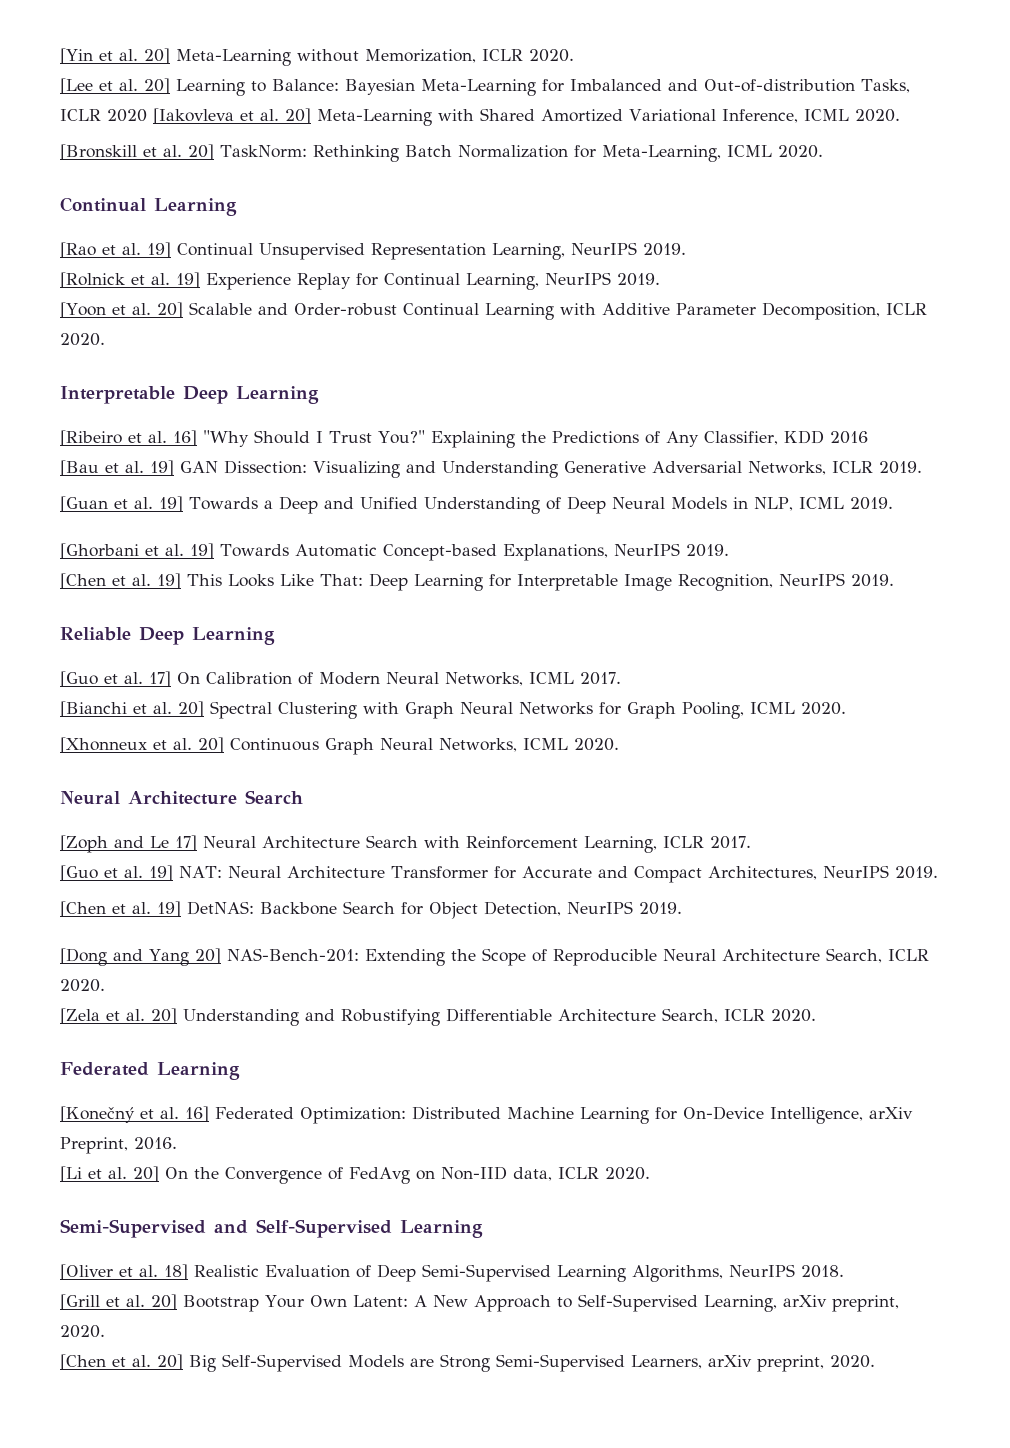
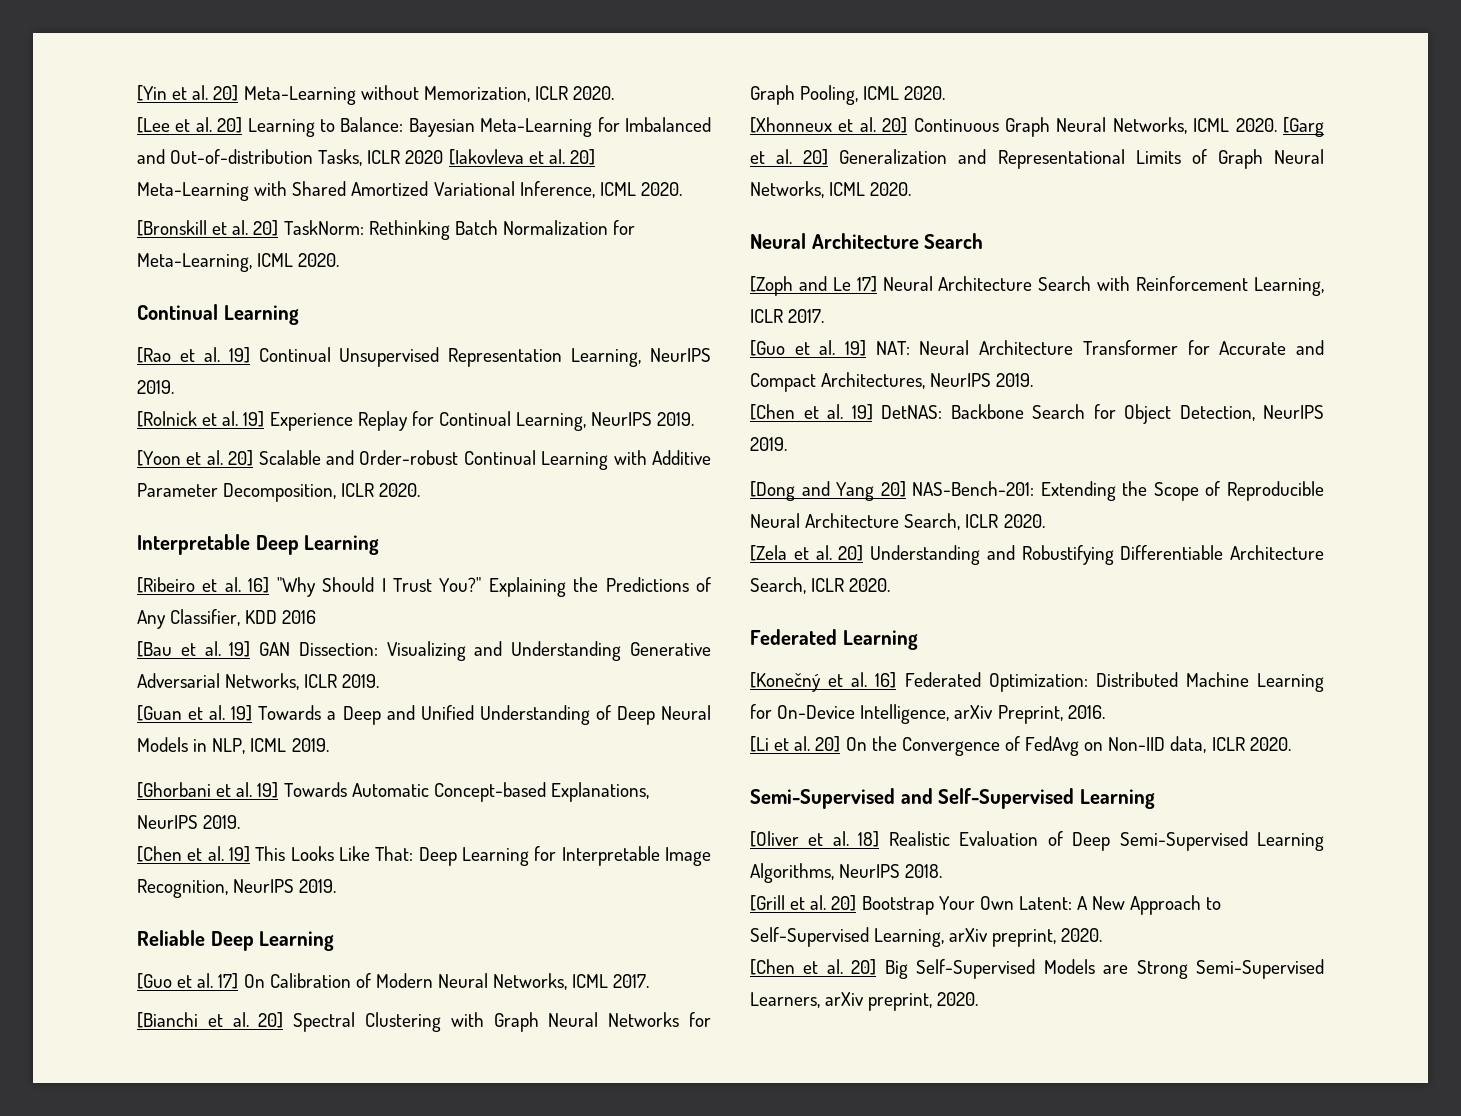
+ [Garg et al. 20] Generalization and Representational Limits of Graph Neural Networks, ICML 2020.

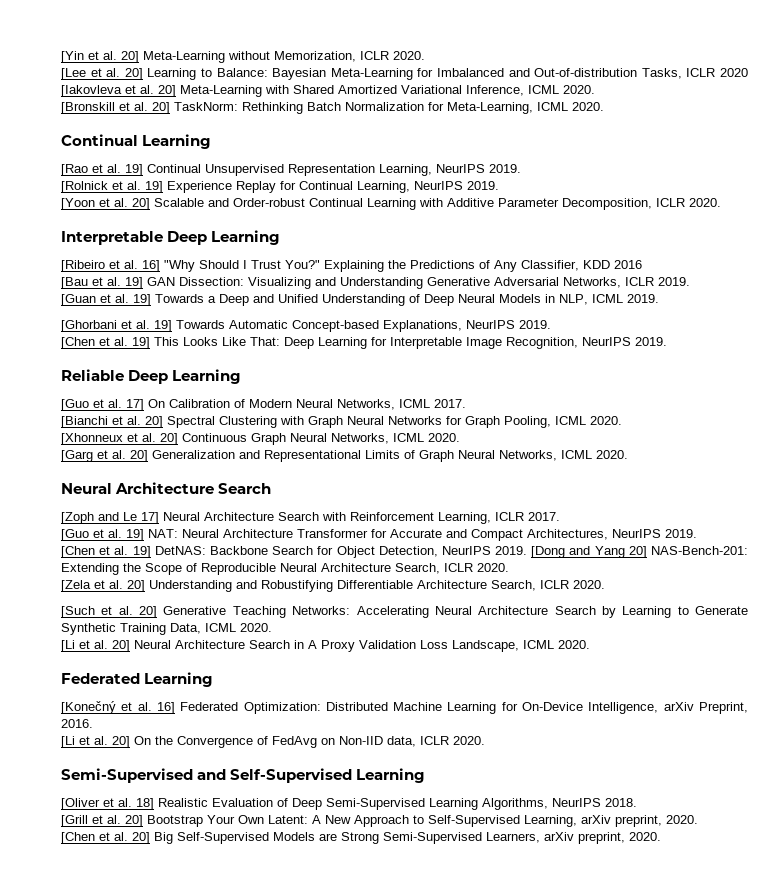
- [Xhonneux et al. 20] Continuous Graph Neural Networks, ICML 2020. [Garg et al. 20] Generalization and Representational Limits of Graph Neural Networks, ICML 2020.
+ [Xhonneux et al. 20] Continuous Graph Neural Networks, ICML 2020.
+ [Garg et al. 20] Generalization and Representational Limits of Graph Neural Networks, ICML 2020.
- [Chen et al. 19] DetNAS: Backbone Search for Object Detection, NeurIPS 2019.
- [Dong and Yang 20] NAS-Bench-201: Extending the Scope of Reproducible Neural Architecture Search, ICLR 2020.
+ [Chen et al. 19] DetNAS: Backbone Search for Object Detection, NeurIPS 2019. [Dong and Yang 20] NAS-Bench-201: Extending the Scope of Reproducible Neural Architecture Search, ICLR 2020.
+ [Such et al. 20] Generative Teaching Networks: Accelerating Neural Architecture Search by Learning to Generate Synthetic Training Data, ICML 2020.
+ [Li et al. 20] Neural Architecture Search in A Proxy Validation Loss Landscape, ICML 2020.

